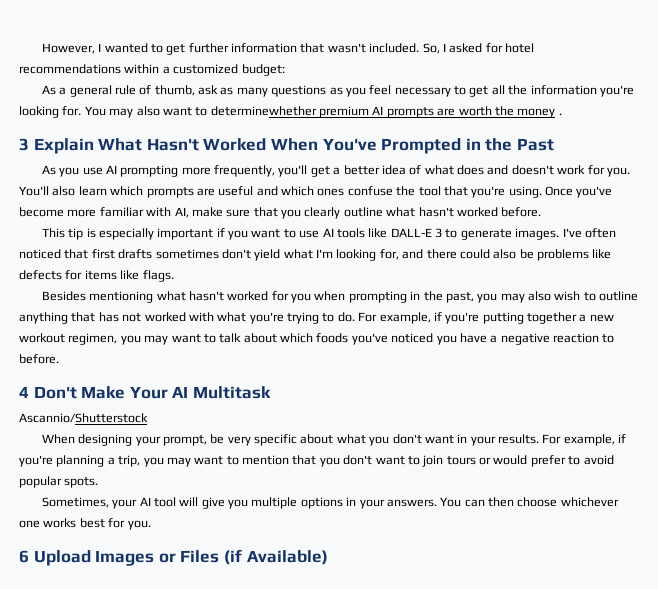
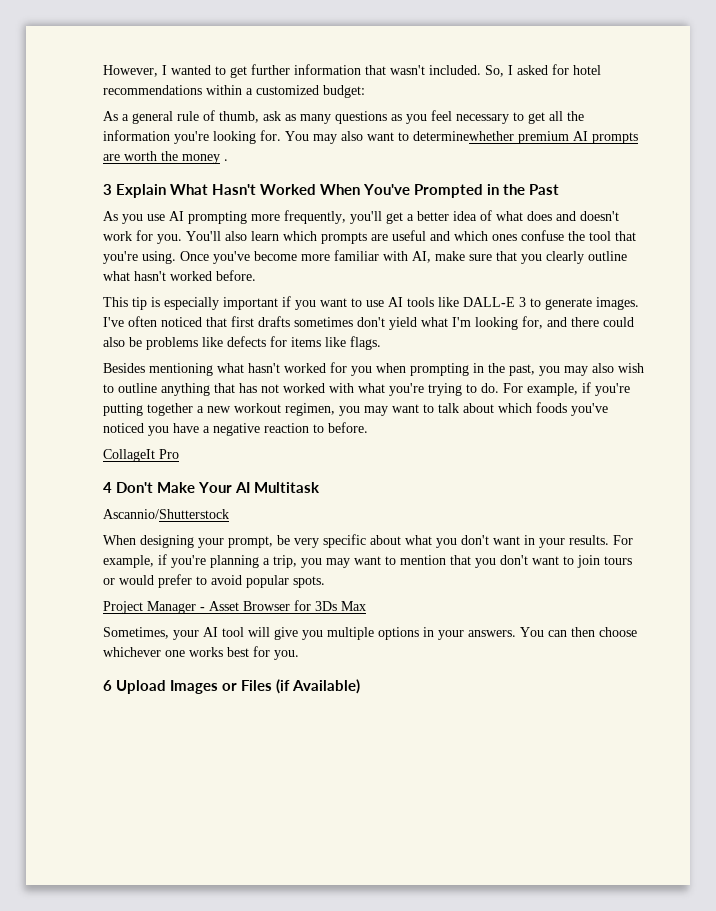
+ CollageIt Pro
+ Project Manager - Asset Browser for 3Ds Max

